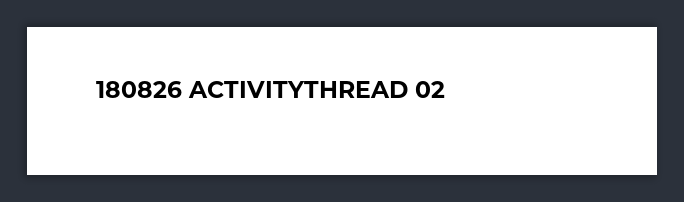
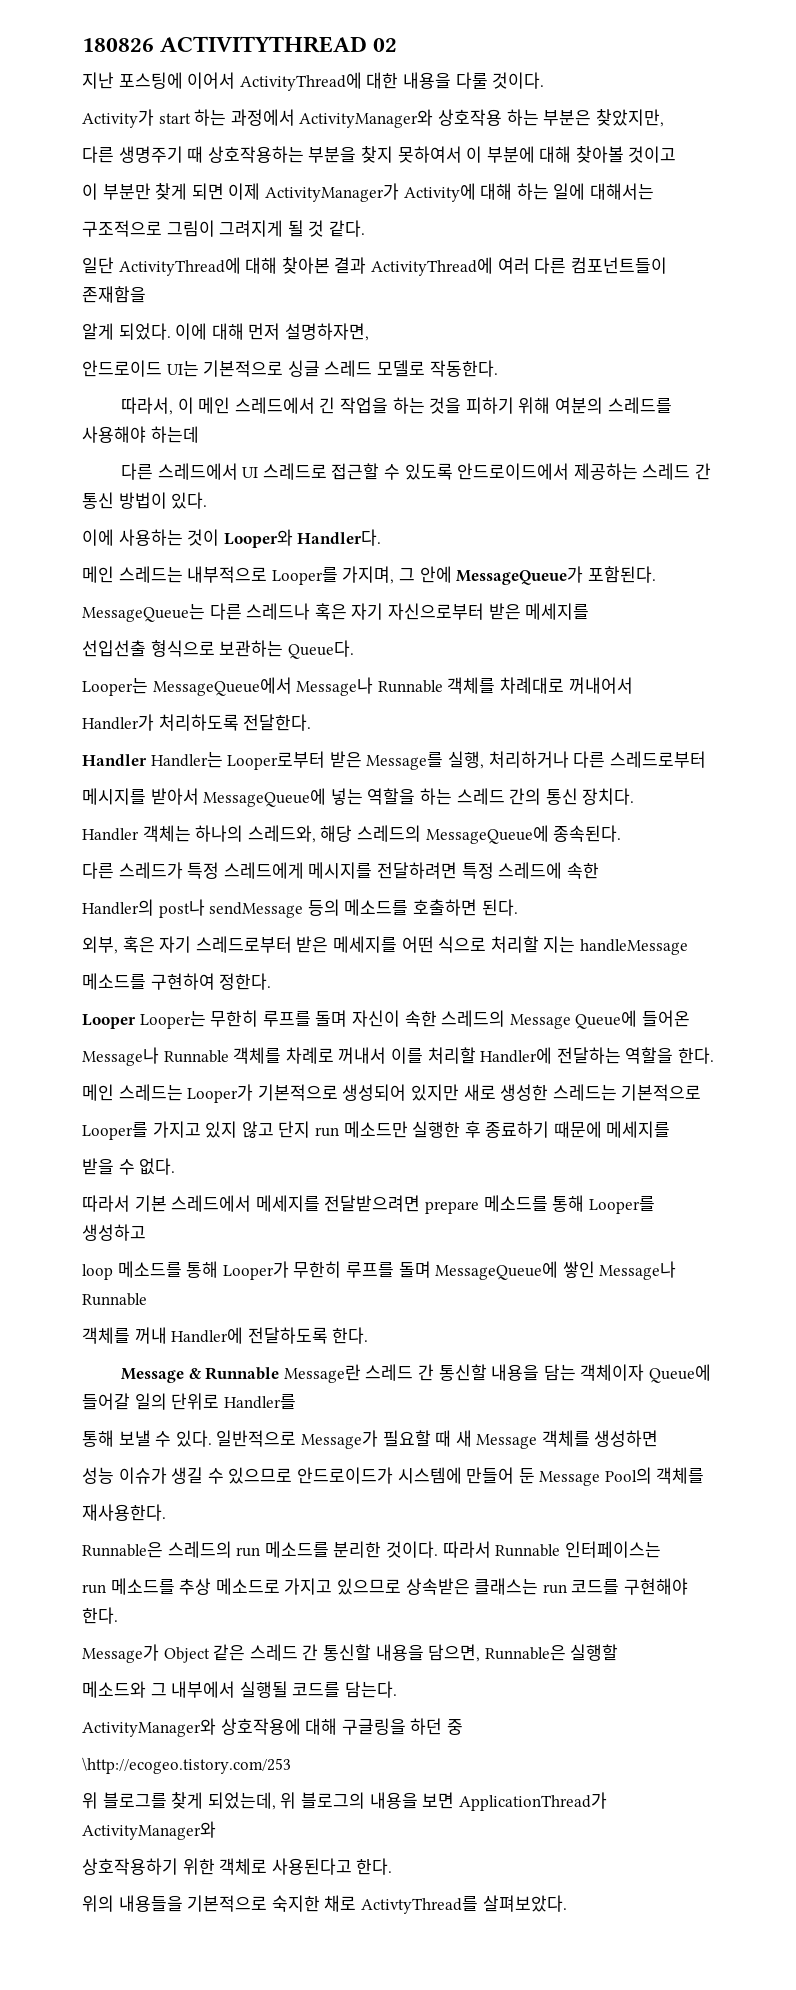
+ 지난 포스팅에 이어서 ActivityThread에 대한 내용을 다룰 것이다.
+ Activity가 start 하는 과정에서 ActivityManager와 상호작용 하는 부분은 찾았지만,
+ 다른 생명주기 때 상호작용하는 부분을 찾지 못하여서 이 부분에 대해 찾아볼 것이고
+ 이 부분만 찾게 되면 이제 ActivityManager가 Activity에 대해 하는 일에 대해서는
+ 구조적으로 그림이 그려지게 될 것 같다.
+ 일단 ActivityThread에 대해 찾아본 결과 ActivityThread에 여러 다른 컴포넌트들이 존재함을
+ 알게 되었다. 이에 대해 먼저 설명하자면,
+ 안드로이드 UI는 기본적으로 싱글 스레드 모델로 작동한다.
+ 따라서, 이 메인 스레드에서 긴 작업을 하는 것을 피하기 위해 여분의 스레드를 사용해야 하는데
+ 다른 스레드에서 UI 스레드로 접근할 수 있도록 안드로이드에서 제공하는 스레드 간 통신 방법이 있다.
+ 이에 사용하는 것이 Looper와 Handler다.
+ 메인 스레드는 내부적으로 Looper를 가지며, 그 안에 MessageQueue가 포함된다.
+ MessageQueue는 다른 스레드나 혹은 자기 자신으로부터 받은 메세지를
+ 선입선출 형식으로 보관하는 Queue다.
+ Looper는 MessageQueue에서 Message나 Runnable 객체를 차례대로 꺼내어서
+ Handler가 처리하도록 전달한다.
+ Handler Handler는 Looper로부터 받은 Message를 실행, 처리하거나 다른 스레드로부터
+ 메시지를 받아서 MessageQueue에 넣는 역할을 하는 스레드 간의 통신 장치다.
+ Handler 객체는 하나의 스레드와, 해당 스레드의 MessageQueue에 종속된다.
+ 다른 스레드가 특정 스레드에게 메시지를 전달하려면 특정 스레드에 속한
+ Handler의 post나 sendMessage 등의 메소드를 호출하면 된다.
+ 외부, 혹은 자기 스레드로부터 받은 메세지를 어떤 식으로 처리할 지는 handleMessage
+ 메소드를 구현하여 정한다.
+ Looper Looper는 무한히 루프를 돌며 자신이 속한 스레드의 Message Queue에 들어온
+ Message나 Runnable 객체를 차례로 꺼내서 이를 처리할 Handler에 전달하는 역할을 한다.
+ 메인 스레드는 Looper가 기본적으로 생성되어 있지만 새로 생성한 스레드는 기본적으로
+ Looper를 가지고 있지 않고 단지 run 메소드만 실행한 후 종료하기 때문에 메세지를
+ 받을 수 없다.
+ 따라서 기본 스레드에서 메세지를 전달받으려면 prepare 메소드를 통해 Looper를 생성하고
+ loop 메소드를 통해 Looper가 무한히 루프를 돌며 MessageQueue에 쌓인 Message나 Runnable
+ 객체를 꺼내 Handler에 전달하도록 한다.
+ Message & Runnable Message란 스레드 간 통신할 내용을 담는 객체이자 Queue에 들어갈 일의 단위로 Handler를
+ 통해 보낼 수 있다. 일반적으로 Message가 필요할 때 새 Message 객체를 생성하면
+ 성능 이슈가 생길 수 있으므로 안드로이드가 시스템에 만들어 둔 Message Pool의 객체를
+ 재사용한다.
+ Runnable은 스레드의 run 메소드를 분리한 것이다. 따라서 Runnable 인터페이스는
+ run 메소드를 추상 메소드로 가지고 있으므로 상속받은 클래스는 run 코드를 구현해야 한다.
+ Message가 Object 같은 스레드 간 통신할 내용을 담으면, Runnable은 실행할
+ 메소드와 그 내부에서 실행될 코드를 담는다.
+ ActivityManager와 상호작용에 대해 구글링을 하던 중
+ \http://ecogeo.tistory.com/253
+ 위 블로그를 찾게 되었는데, 위 블로그의 내용을 보면 ApplicationThread가 ActivityManager와
+ 상호작용하기 위한 객체로 사용된다고 한다.
+ 위의 내용들을 기본적으로 숙지한 채로 ActivtyThread를 살펴보았다.

